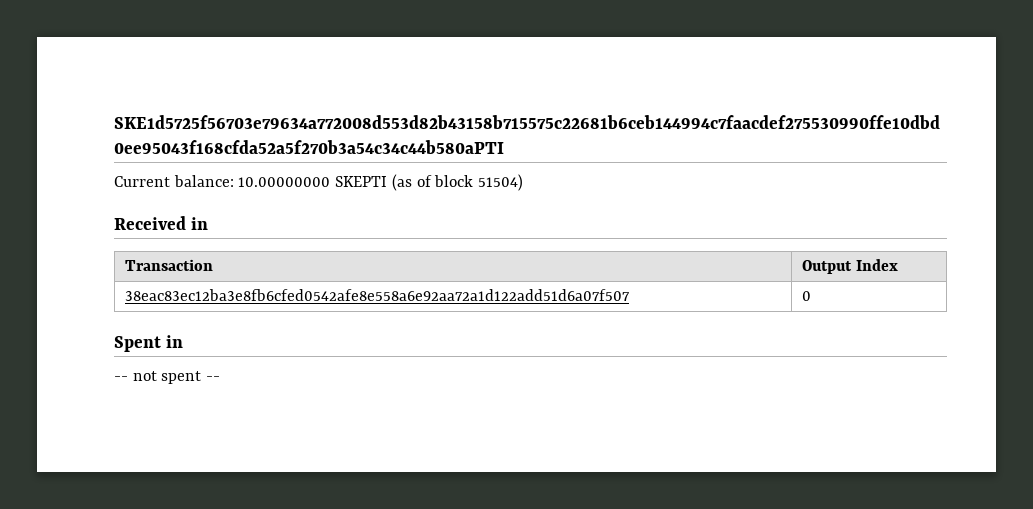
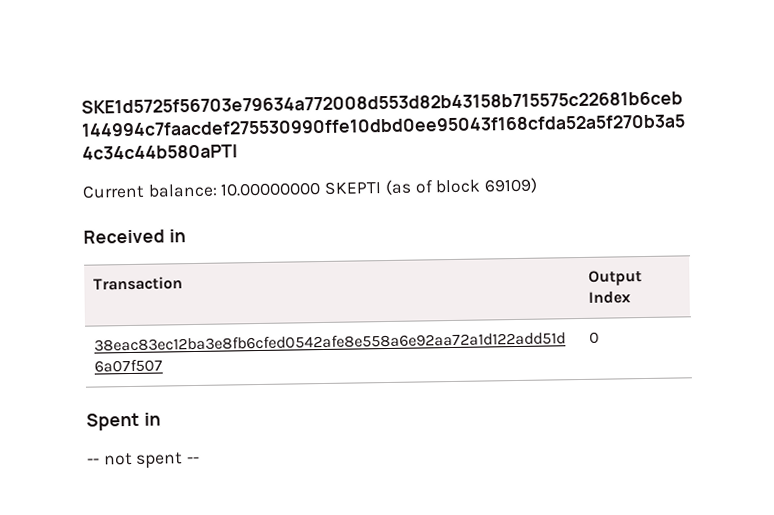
- Current balance: 10.00000000 SKEPTI (as of block 51504)
+ Current balance: 10.00000000 SKEPTI (as of block 69109)

